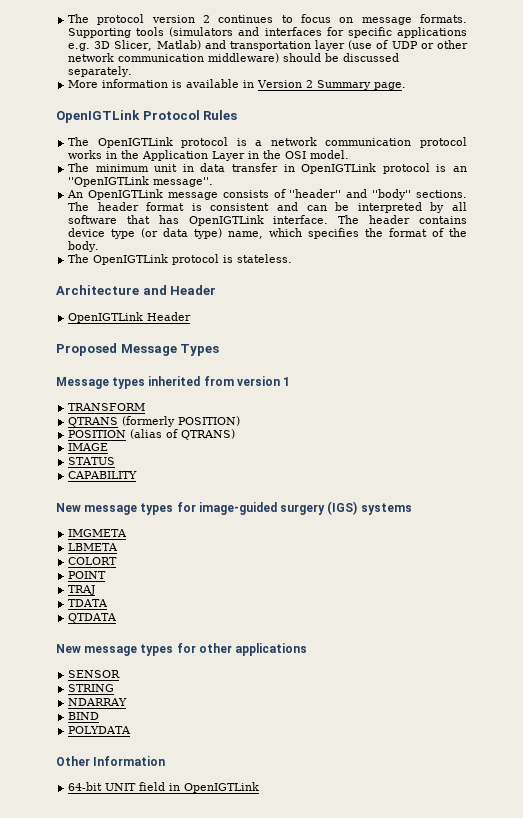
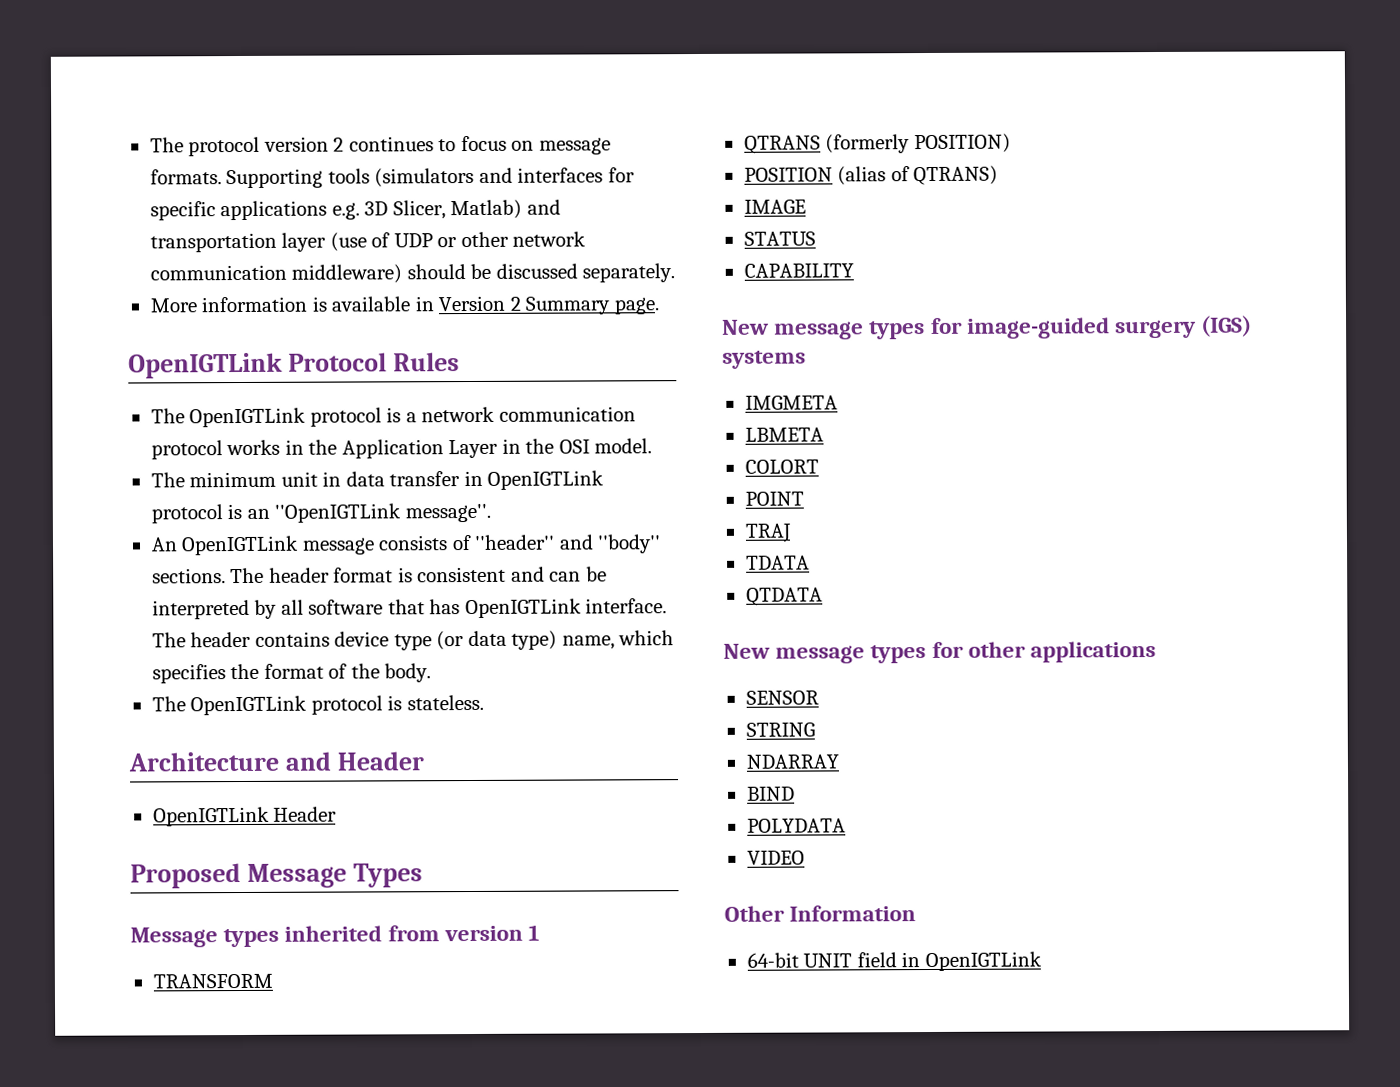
+ VIDEO

